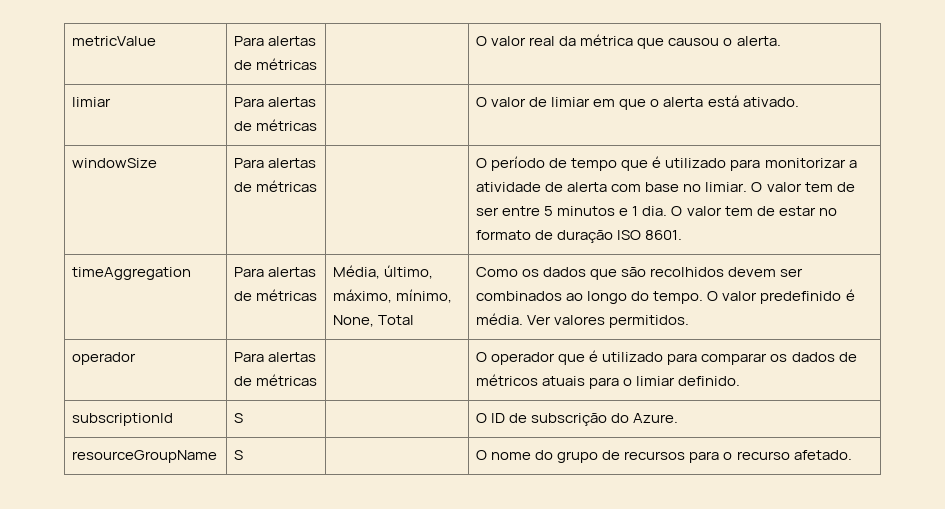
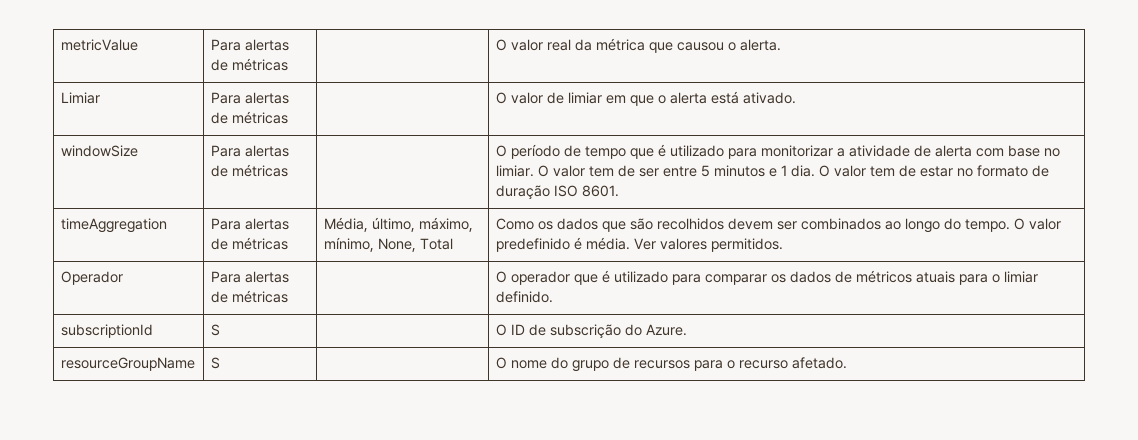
- limiar | Para alertas de métricas | | O valor de limiar em que o alerta está ativado.
+ Limiar | Para alertas de métricas | | O valor de limiar em que o alerta está ativado.
- operador | Para alertas de métricas | | O operador que é utilizado para comparar os dados de métricos atuais para o limiar definido.
+ Operador | Para alertas de métricas | | O operador que é utilizado para comparar os dados de métricos atuais para o limiar definido.

